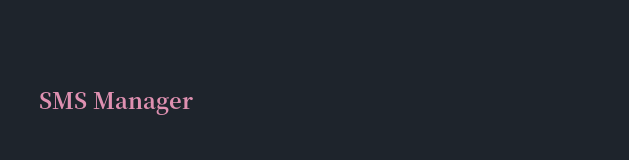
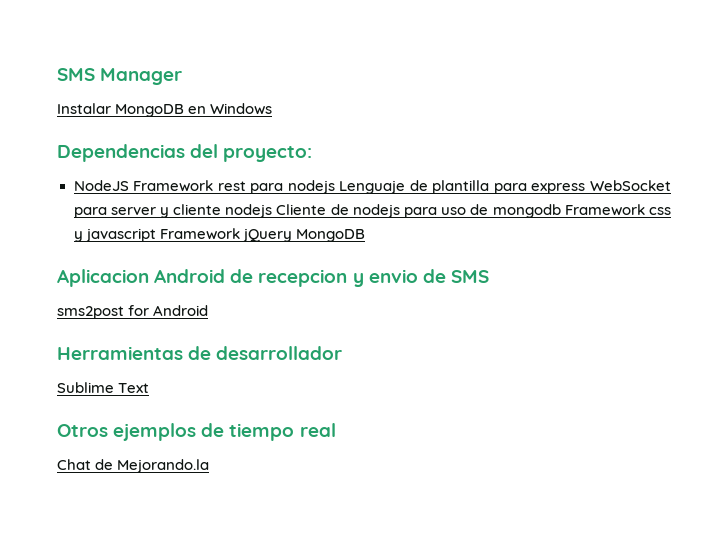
+ Instalar MongoDB en Windows
+ Dependencias del proyecto:
+ NodeJS Framework rest para nodejs Lenguaje de plantilla para express WebSocket para server y cliente nodejs Cliente de nodejs para uso de mongodb Framework css y javascript Framework jQuery MongoDB
+ Aplicacion Android de recepcion y envio de SMS
+ sms2post for Android
+ Herramientas de desarrollador
+ Sublime Text
+ Otros ejemplos de tiempo real
+ Chat de Mejorando.la

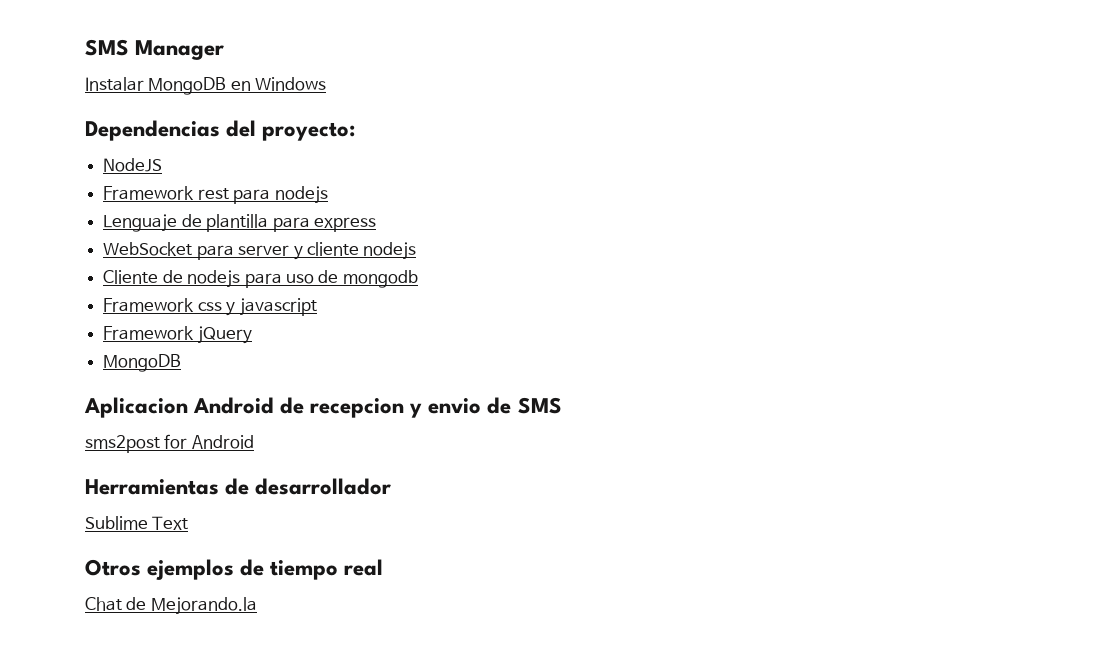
- NodeJS Framework rest para nodejs Lenguaje de plantilla para express WebSocket para server y cliente nodejs Cliente de nodejs para uso de mongodb Framework css y javascript Framework jQuery MongoDB
+ NodeJS
+ Framework rest para nodejs
+ Lenguaje de plantilla para express
+ WebSocket para server y cliente nodejs
+ Cliente de nodejs para uso de mongodb
+ Framework css y javascript
+ Framework jQuery
+ MongoDB

